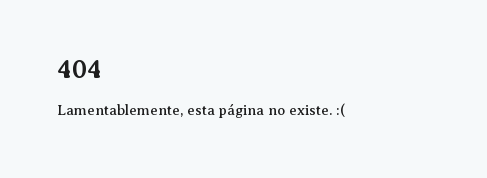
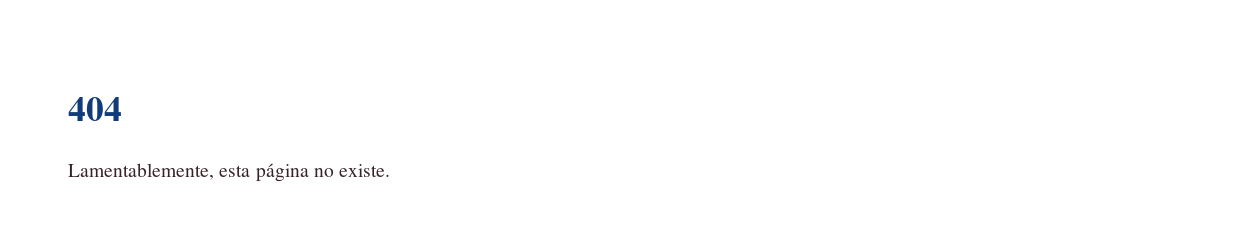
- Lamentablemente, esta página no existe. :(
+ Lamentablemente, esta página no existe.

